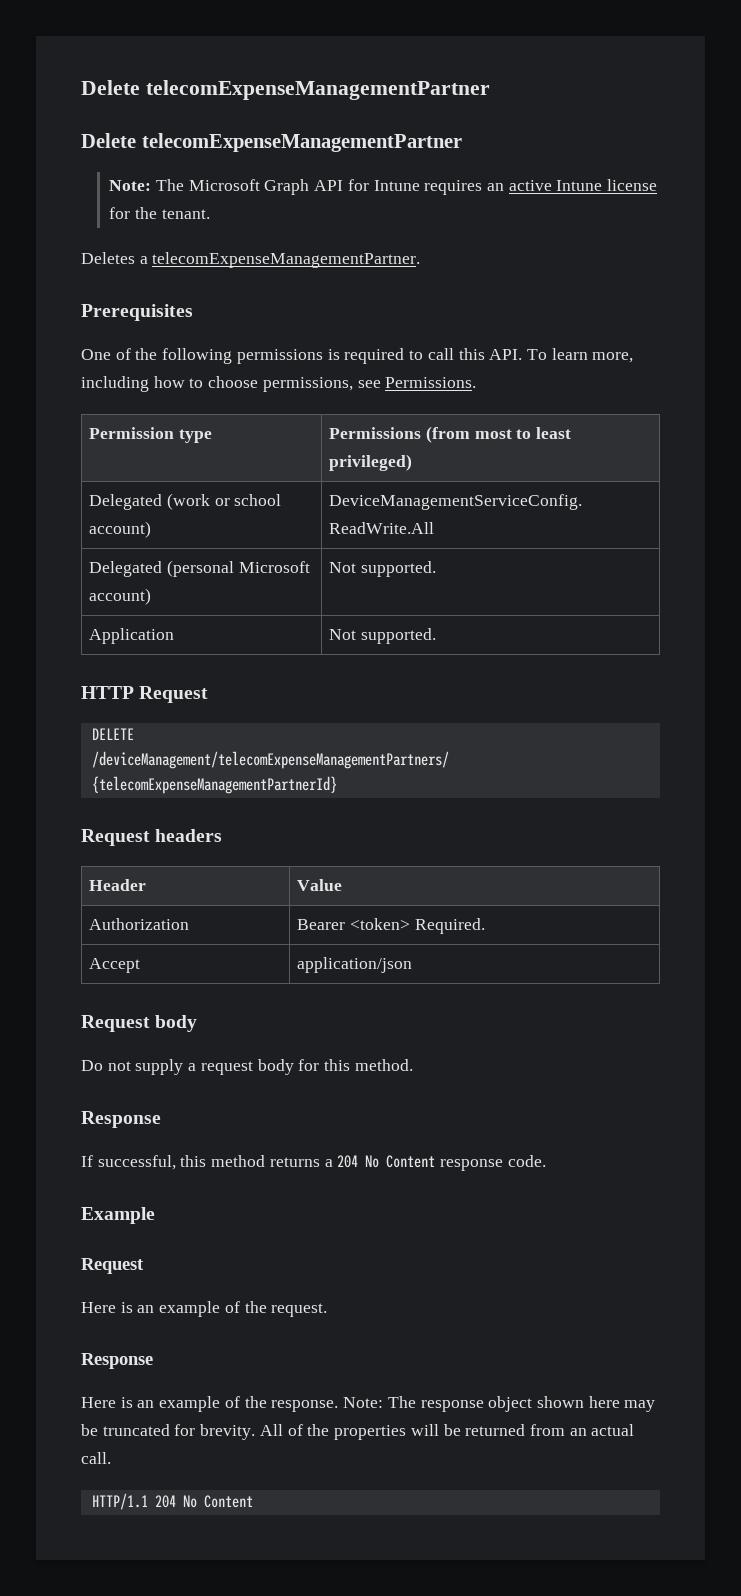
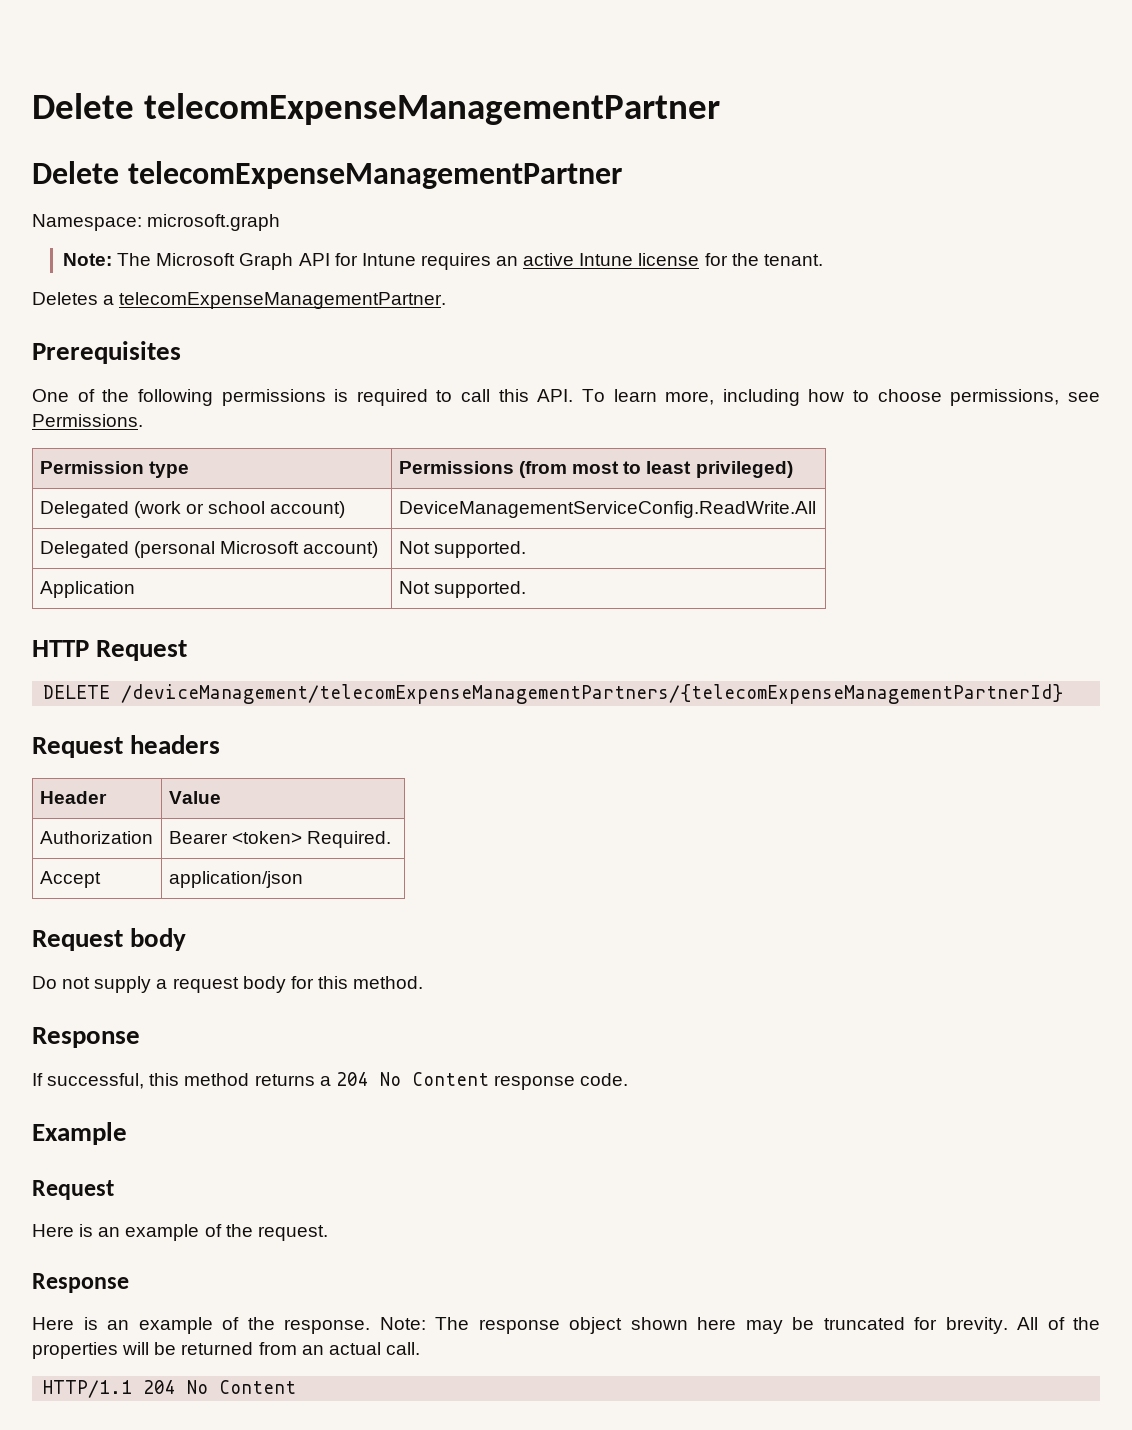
+ Namespace: microsoft.graph

